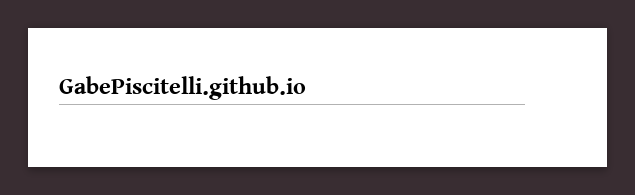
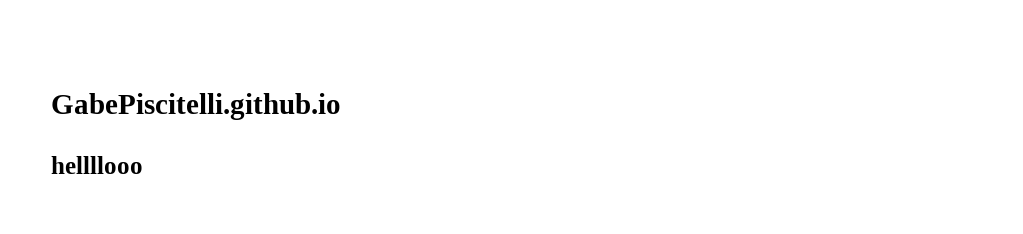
+ hellllooo

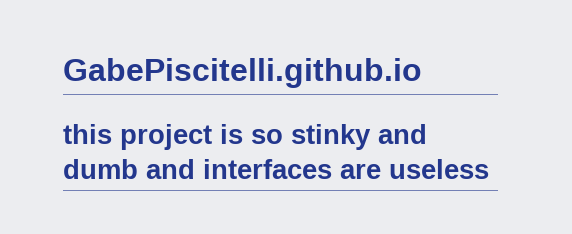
- hellllooo
+ this project is so stinky and dumb and interfaces are useless

